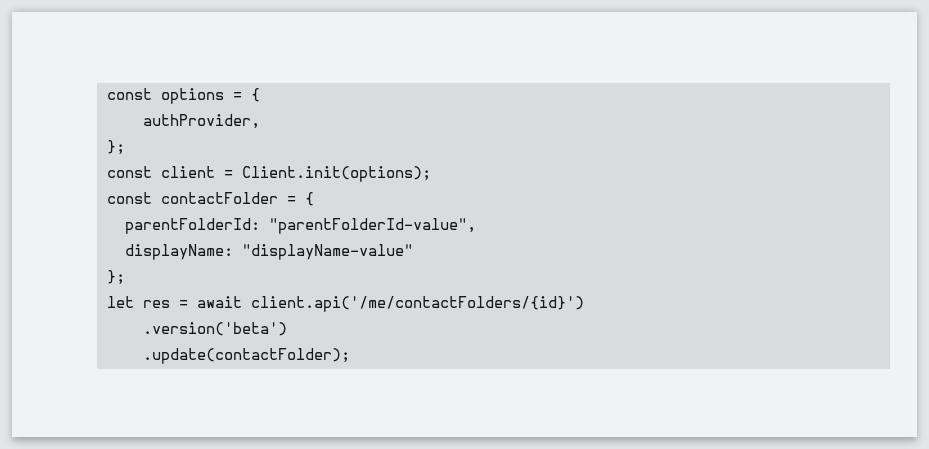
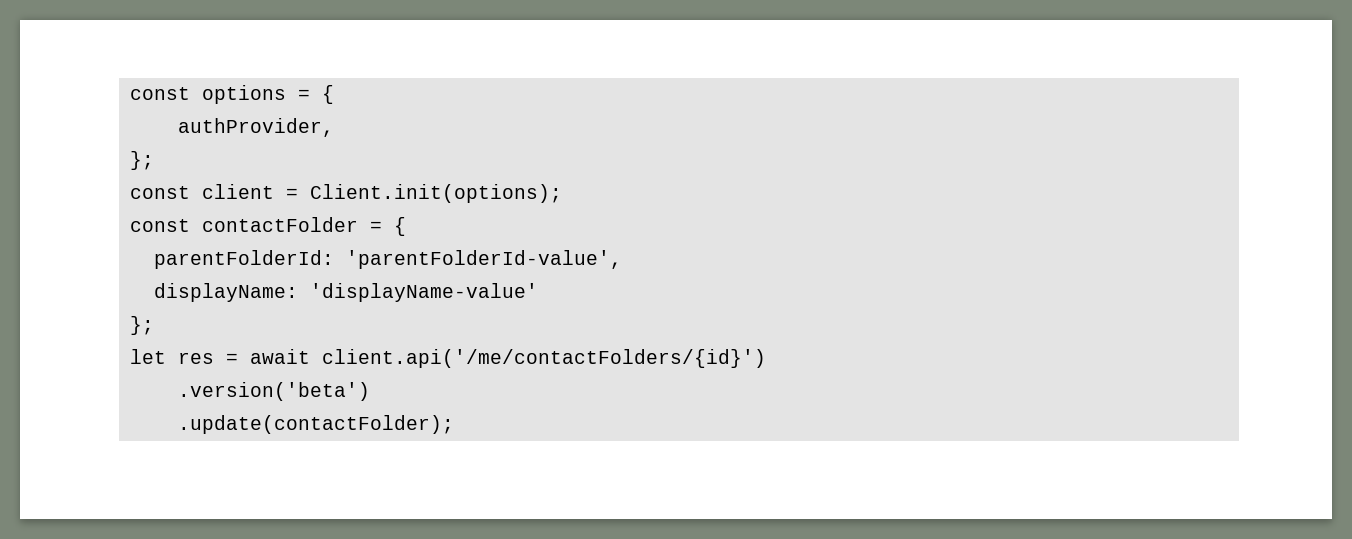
- parentFolderId: "parentFolderId-value",
+ parentFolderId: 'parentFolderId-value',
- displayName: "displayName-value"
+ displayName: 'displayName-value'

